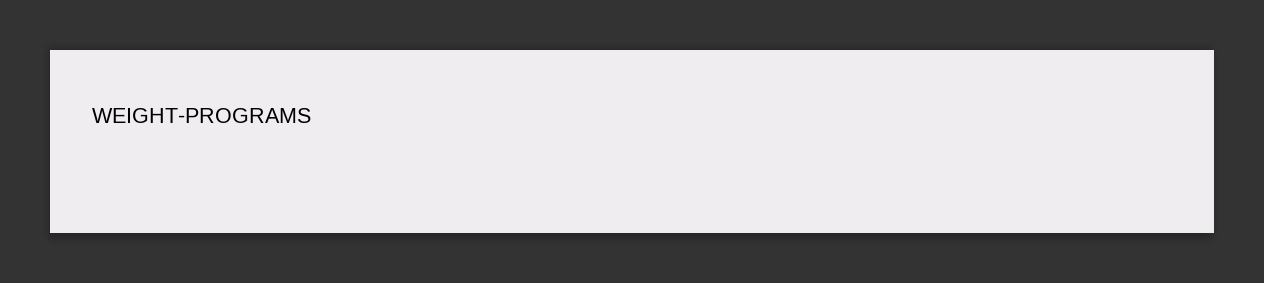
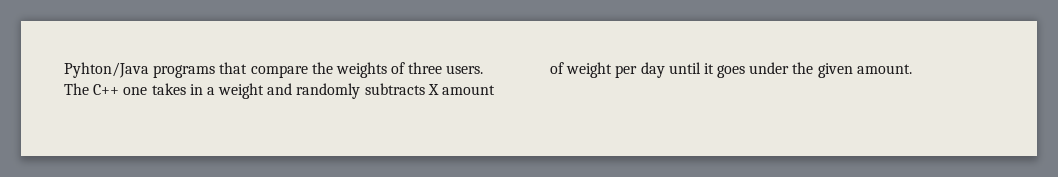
- WEIGHT-PROGRAMS
+ Pyhton/Java programs that compare the weights of three users. The C++ one takes in a weight and randomly subtracts X amount of weight per day until it goes under the given amount.

